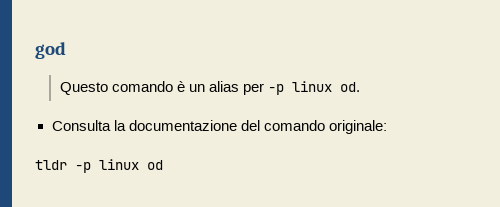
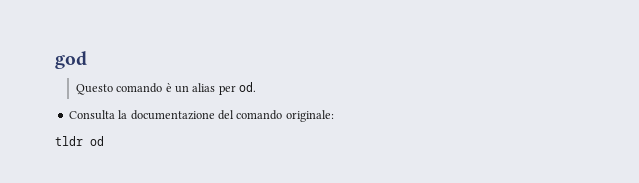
- Questo comando è un alias per -p linux od.
+ Questo comando è un alias per od.
- tldr -p linux od
+ tldr od

